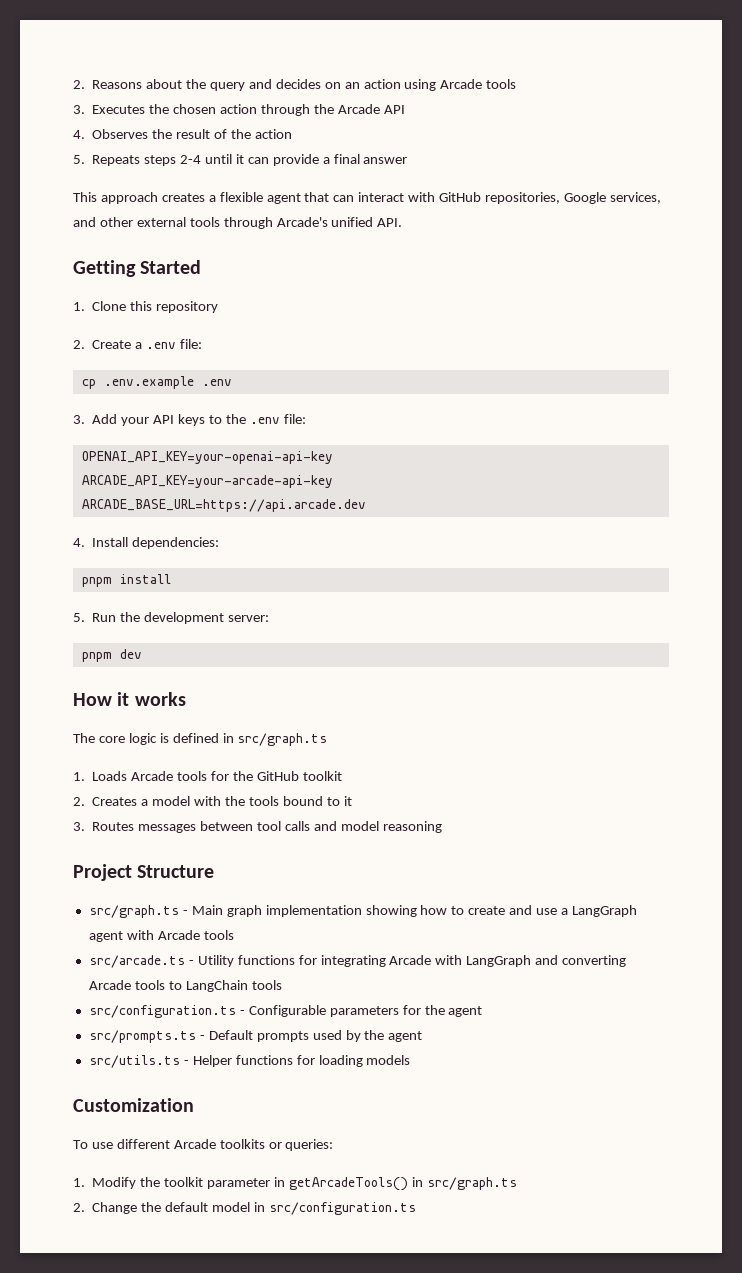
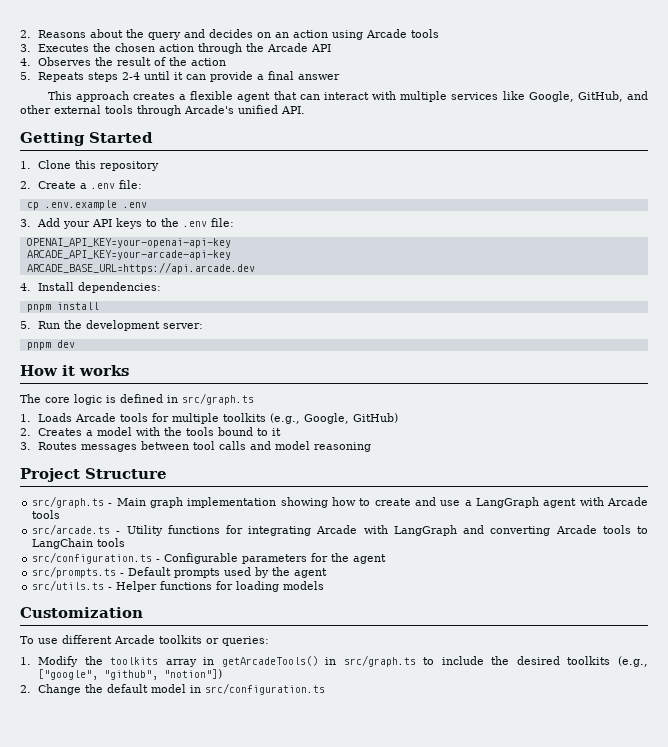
- This approach creates a flexible agent that can interact with GitHub repositories, Google services, and other external tools through Arcade's unified API.
+ This approach creates a flexible agent that can interact with multiple services like Google, GitHub, and other external tools through Arcade's unified API.
- 1. Loads Arcade tools for the GitHub toolkit
+ 1. Loads Arcade tools for multiple toolkits (e.g., Google, GitHub)
- 1. Modify the toolkit parameter in getArcadeTools() in src/graph.ts
+ 1. Modify the toolkits array in getArcadeTools() in src/graph.ts to include the desired toolkits (e.g., ["google", "github", "notion"])

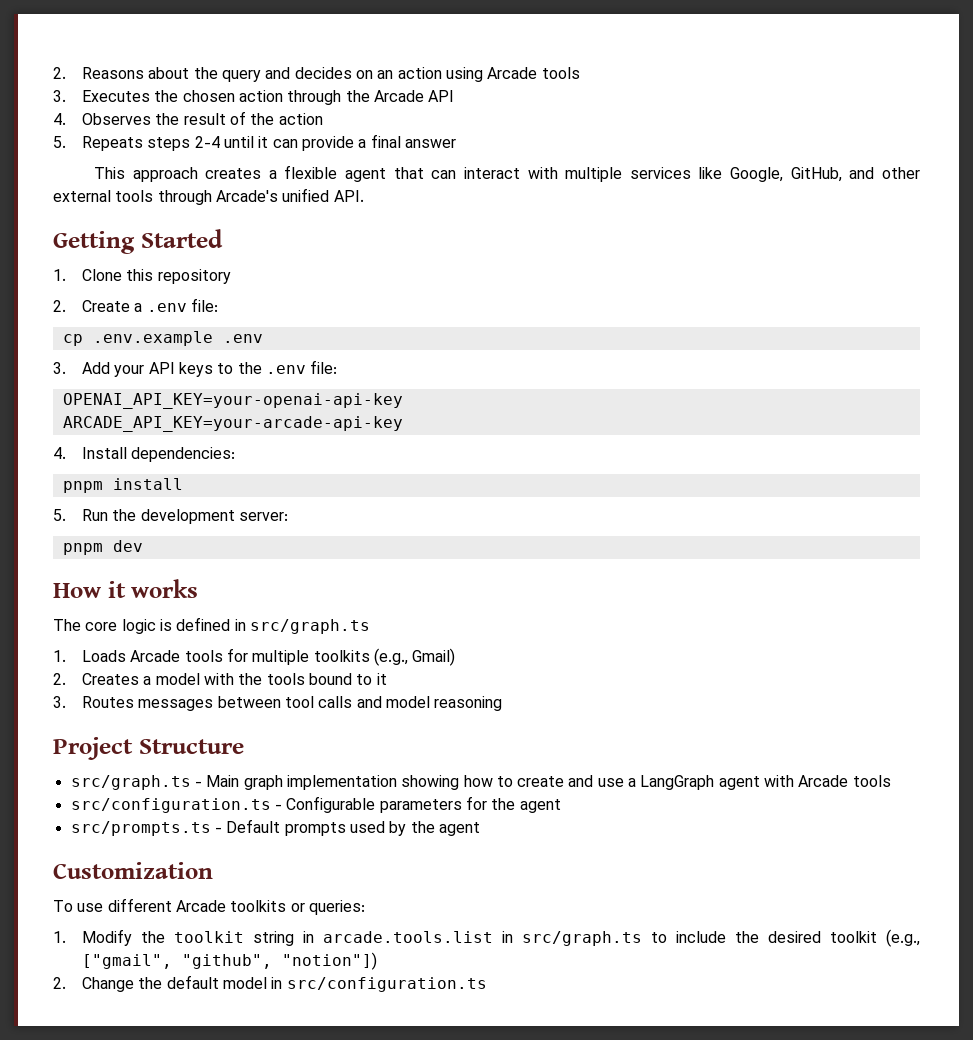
- ARCADE_BASE_URL=https://api.arcade.dev
- 1. Loads Arcade tools for multiple toolkits (e.g., Google, GitHub)
+ 1. Loads Arcade tools for multiple toolkits (e.g., Gmail)
- src/arcade.ts - Utility functions for integrating Arcade with LangGraph and converting Arcade tools to LangChain tools
- src/utils.ts - Helper functions for loading models
- 1. Modify the toolkits array in getArcadeTools() in src/graph.ts to include the desired toolkits (e.g., ["google", "github", "notion"])
+ 1. Modify the toolkit string in arcade.tools.list in src/graph.ts to include the desired toolkit (e.g., ["gmail", "github", "notion"])

